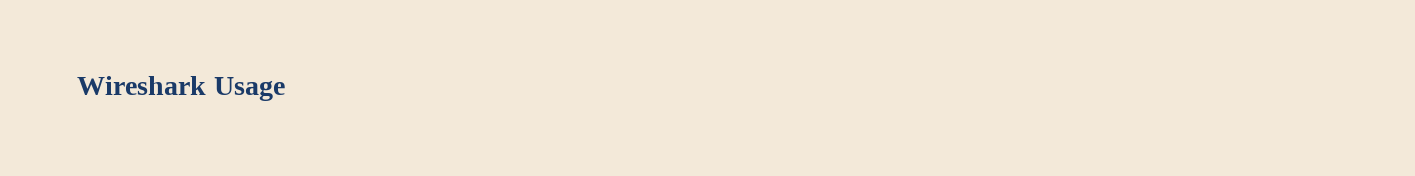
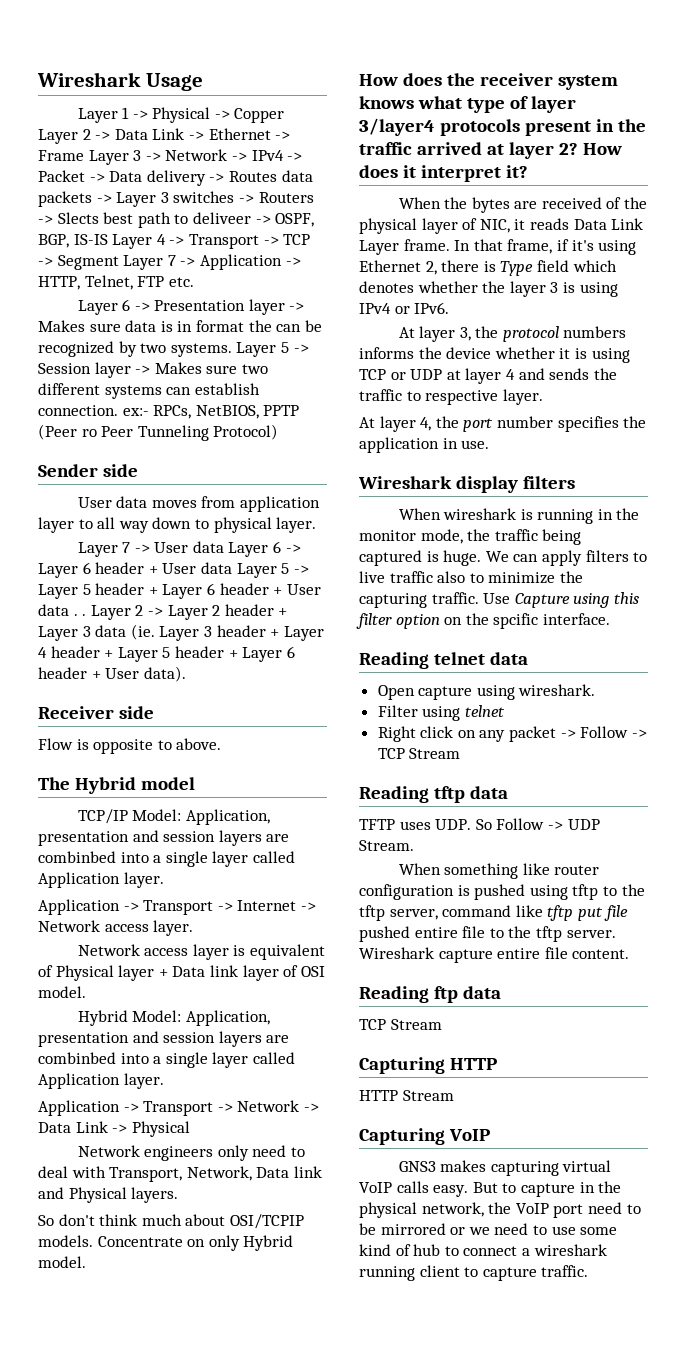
+ Layer 1 -> Physical -> Copper Layer 2 -> Data Link -> Ethernet -> Frame Layer 3 -> Network -> IPv4 -> Packet -> Data delivery -> Routes data packets -> Layer 3 switches -> Routers -> Slects best path to deliveer -> OSPF, BGP, IS-IS Layer 4 -> Transport -> TCP -> Segment Layer 7 -> Application -> HTTP, Telnet, FTP etc.
+ Layer 6 -> Presentation layer -> Makes sure data is in format the can be recognized by two systems. Layer 5 -> Session layer -> Makes sure two different systems can establish connection. ex:- RPCs, NetBIOS, PPTP (Peer ro Peer Tunneling Protocol)
+ Sender side
+ User data moves from application layer to all way down to physical layer.
+ Layer 7 -> User data Layer 6 -> Layer 6 header + User data Layer 5 -> Layer 5 header + Layer 6 header + User data . . Layer 2 -> Layer 2 header + Layer 3 data (ie. Layer 3 header + Layer 4 header + Layer 5 header + Layer 6 header + User data).
+ Receiver side
+ Flow is opposite to above.
+ The Hybrid model
+ TCP/IP Model: Application, presentation and session layers are combinbed into a single layer called Application layer.
+ Application -> Transport -> Internet -> Network access layer.
+ Network access layer is equivalent of Physical layer + Data link layer of OSI model.
+ Hybrid Model: Application, presentation and session layers are combinbed into a single layer called Application layer.
+ Application -> Transport -> Network -> Data Link -> Physical
+ Network engineers only need to deal with Transport, Network, Data link and Physical layers.
+ So don't think much about OSI/TCPIP models. Concentrate on only Hybrid model.
+ How does the receiver system knows what type of layer 3/layer4 protocols present in the traffic arrived at layer 2? How does it interpret it?
+ When the bytes are received of the physical layer of NIC, it reads Data Link Layer frame. In that frame, if it's using Ethernet 2, there is Type field which denotes whether the layer 3 is using IPv4 or IPv6.
+ At layer 3, the protocol numbers informs the device whether it is using TCP or UDP at layer 4 and sends the traffic to respective layer.
+ At layer 4, the port number specifies the application in use.
+ Wireshark display filters
+ When wireshark is running in the monitor mode, the traffic being captured is huge. We can apply filters to live traffic also to minimize the capturing traffic. Use Capture using this filter option on the spcific interface.
+ Reading telnet data
+ Open capture using wireshark.
+ Filter using telnet
+ Right click on any packet -> Follow -> TCP Stream
+ Reading tftp data
+ TFTP uses UDP. So Follow -> UDP Stream.
+ When something like router configuration is pushed using tftp to the tftp server, command like tftp put file pushed entire file to the tftp server. Wireshark capture entire file content.
+ Reading ftp data
+ TCP Stream
+ Capturing HTTP
+ HTTP Stream
+ Capturing VoIP
+ GNS3 makes capturing virtual VoIP calls easy. But to capture in the physical network, the VoIP port need to be mirrored or we need to use some kind of hub to connect a wireshark running client to capture traffic.

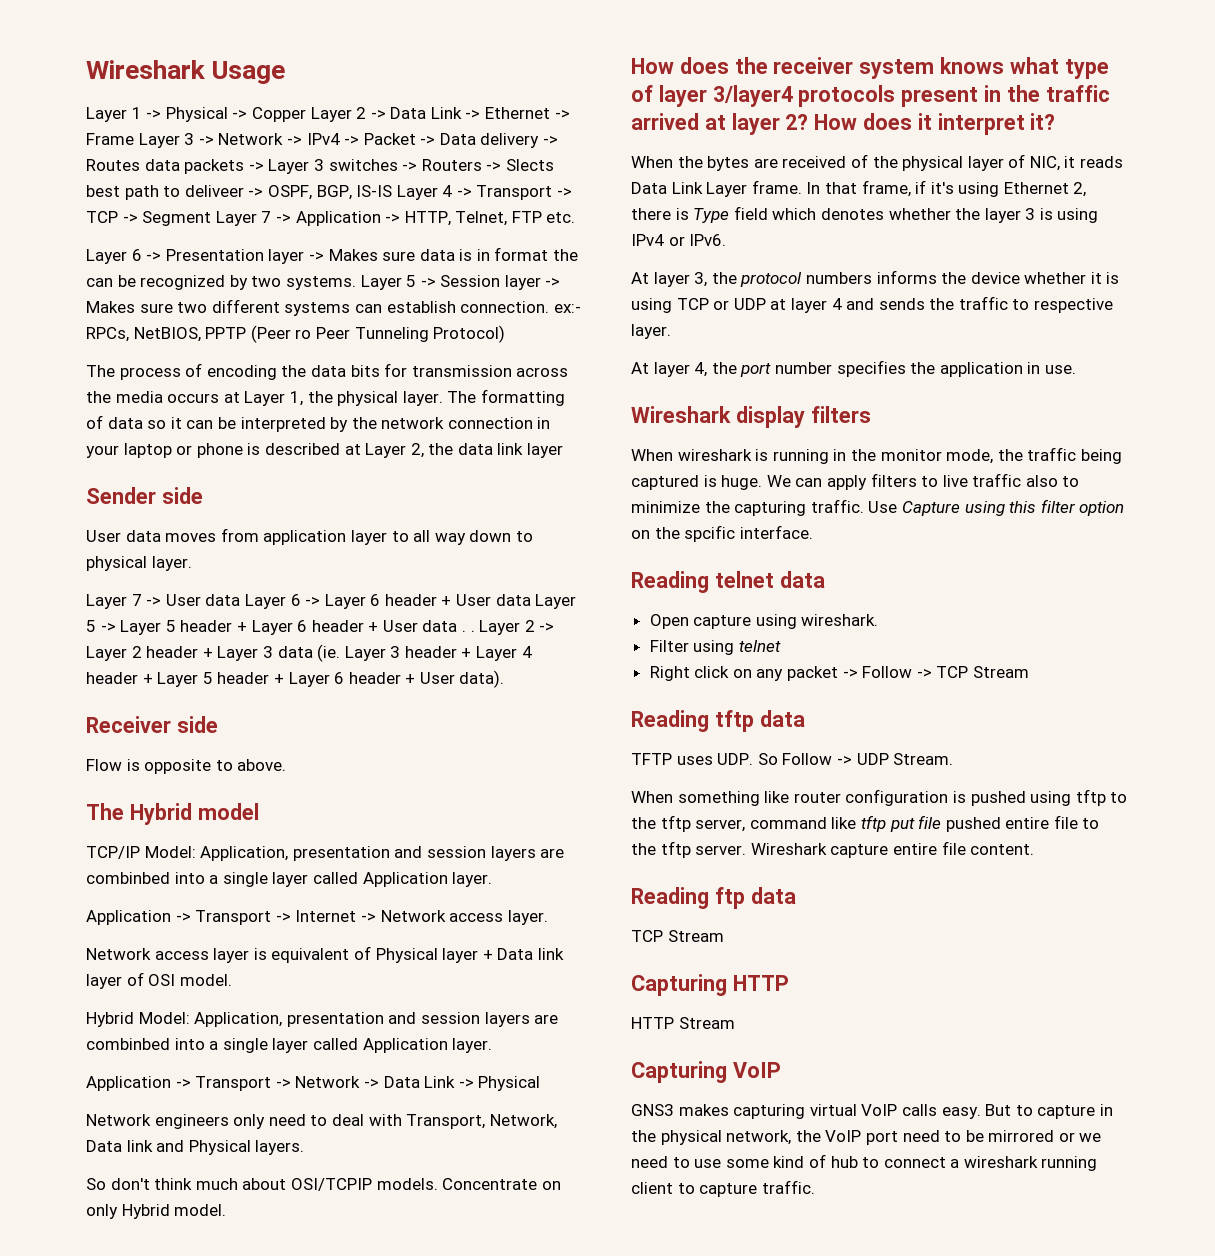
+ The process of encoding the data bits for transmission across the media occurs at Layer 1, the physical layer. The formatting of data so it can be interpreted by the network connection in your laptop or phone is described at Layer 2, the data link layer

